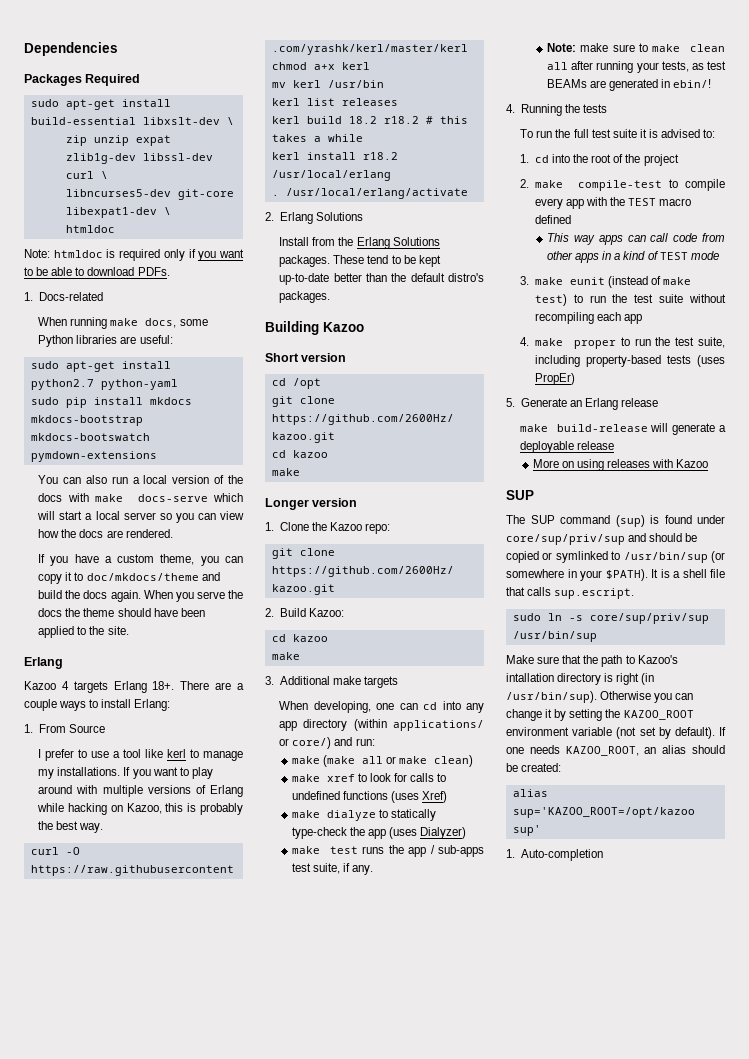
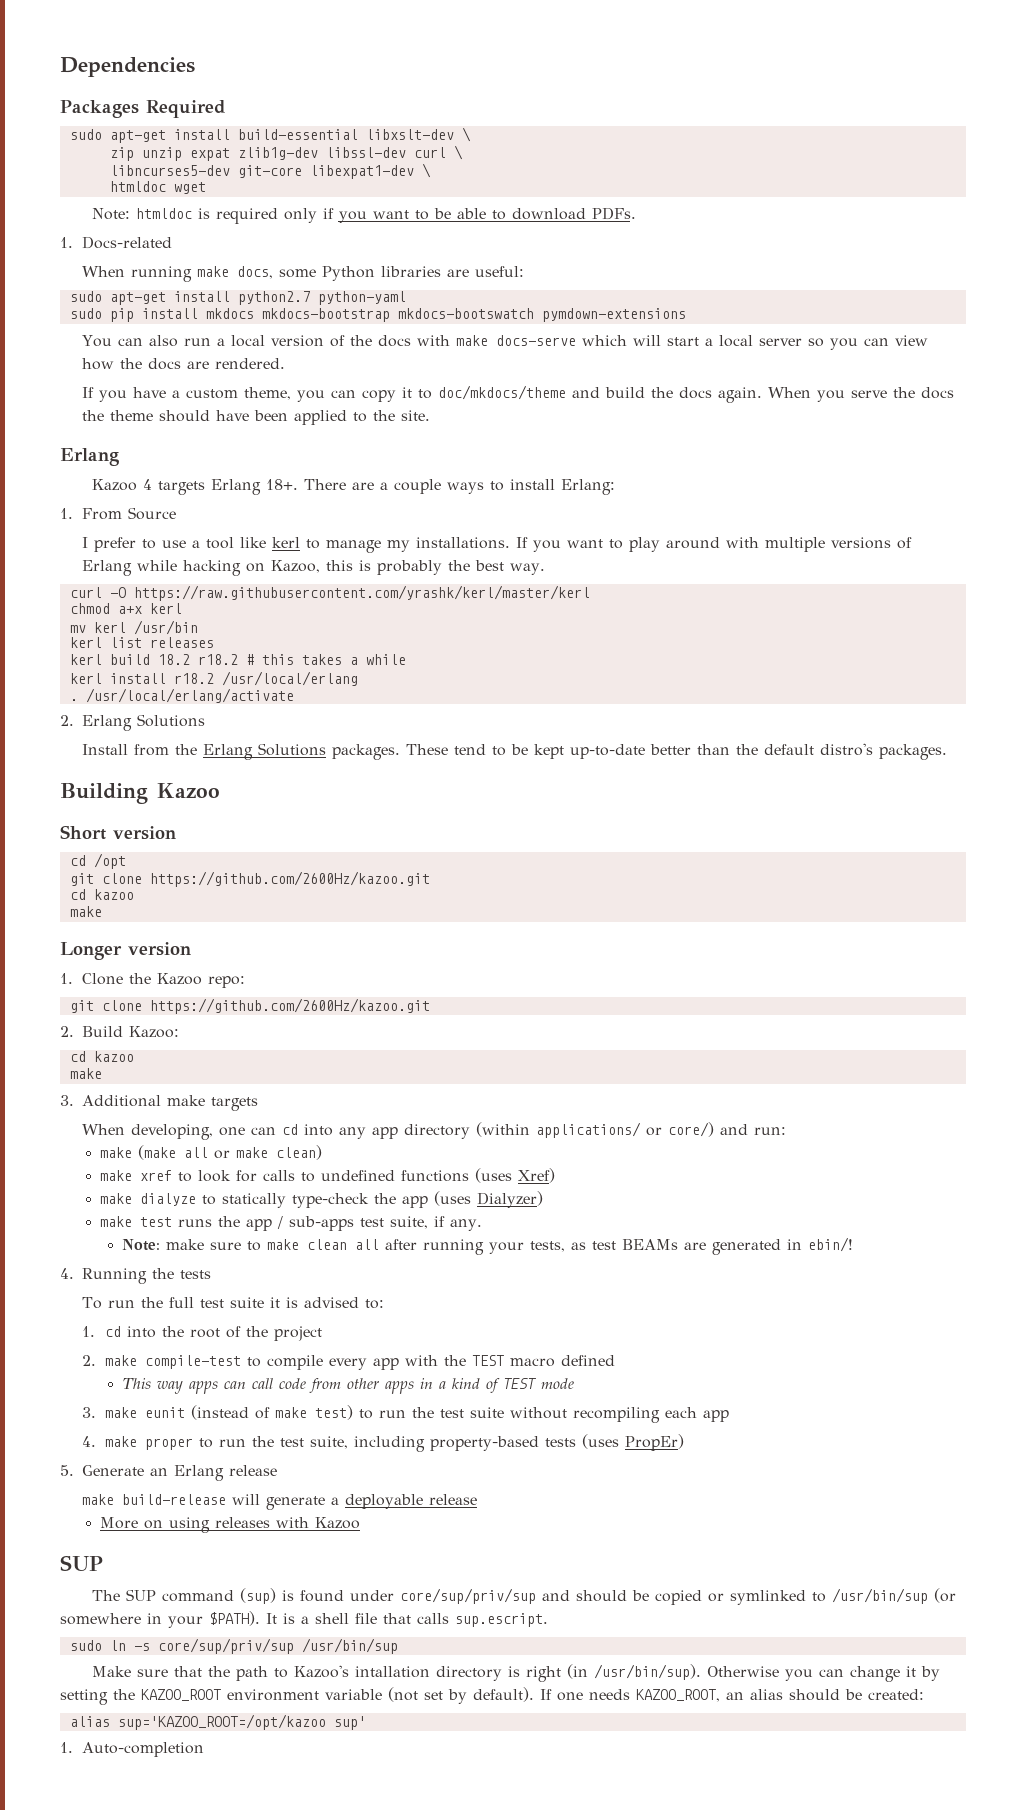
  libncurses5-dev git-core libexpat1-dev \
- htmldoc
+ htmldoc wget

